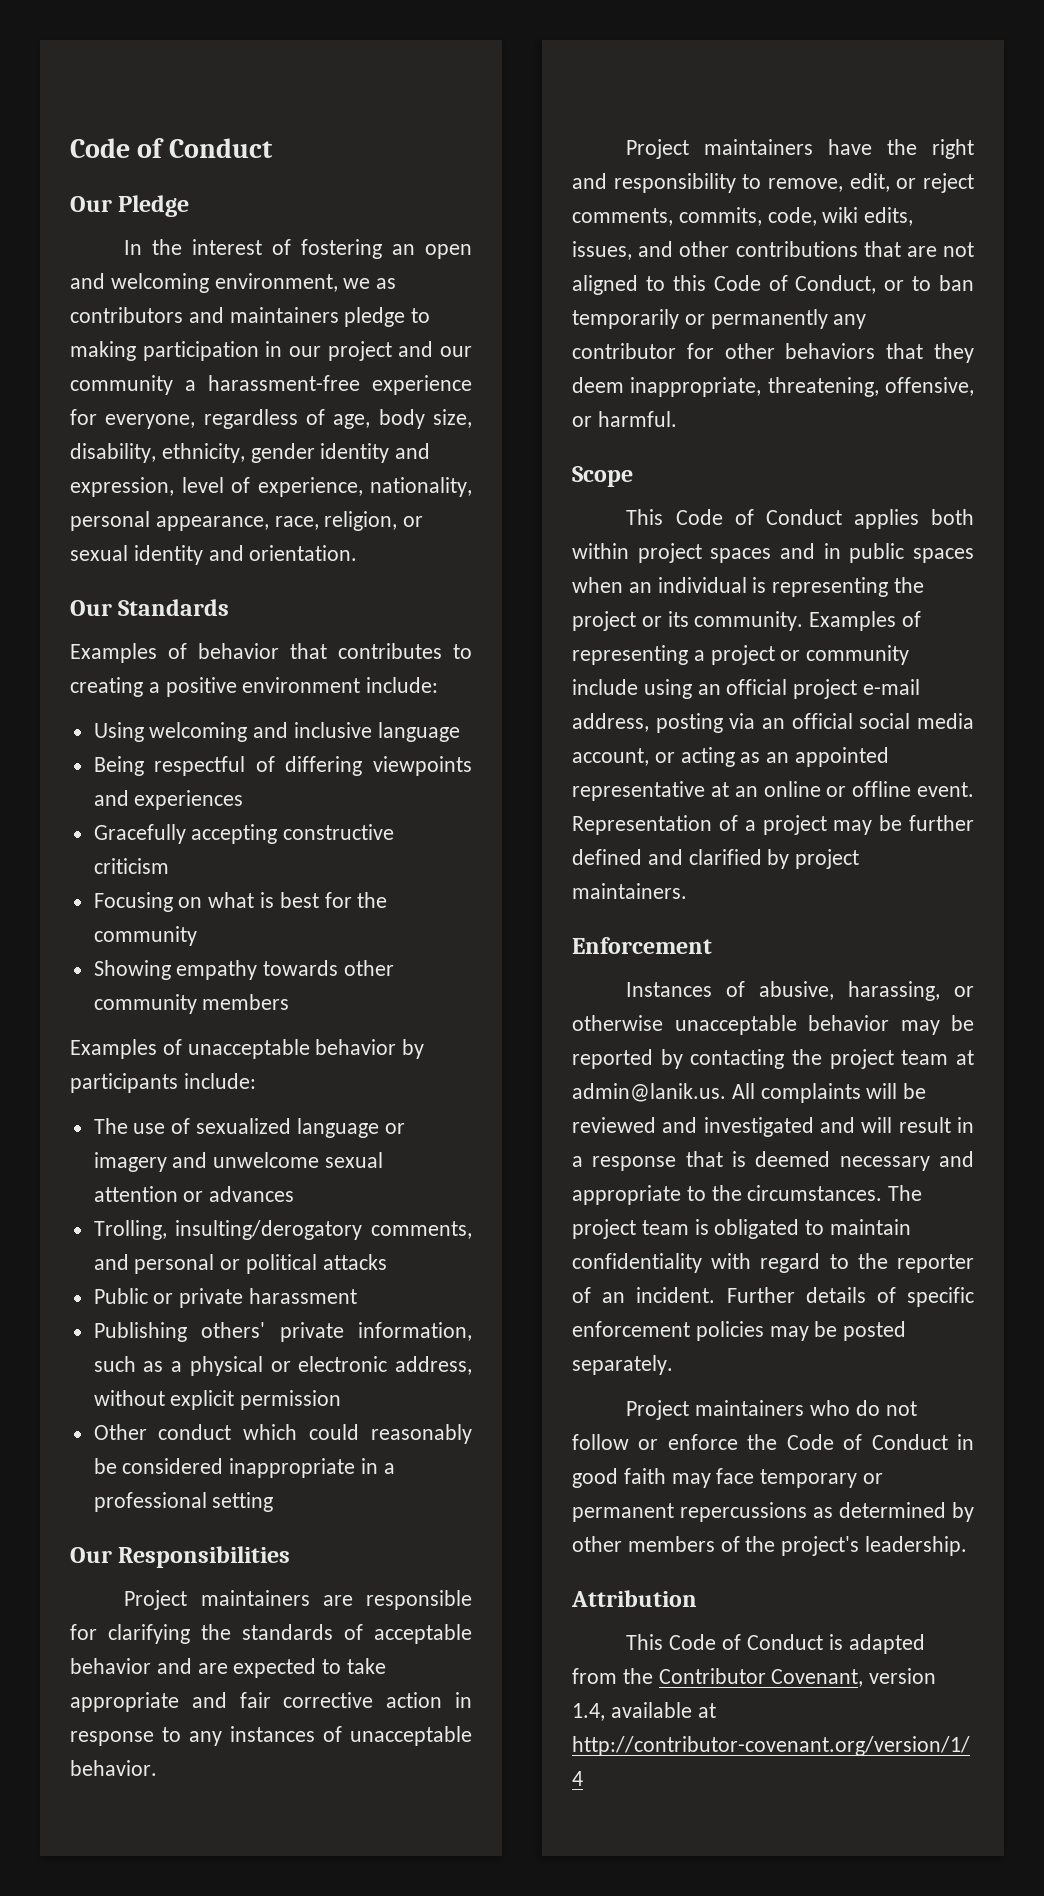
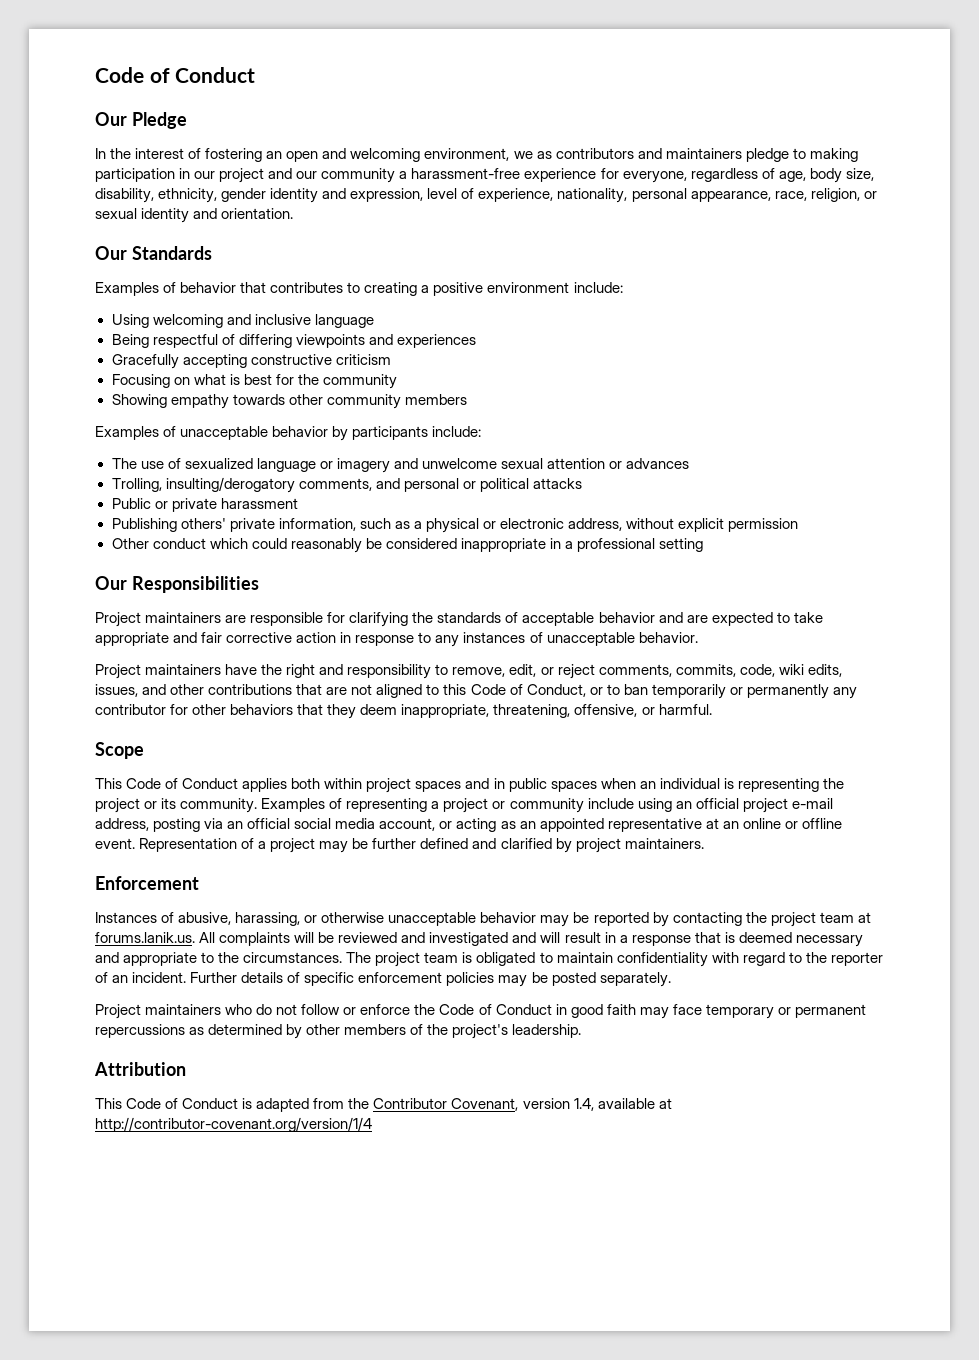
- Instances of abusive, harassing, or otherwise unacceptable behavior may be reported by contacting the project team at admin@lanik.us. All complaints will be reviewed and investigated and will result in a response that is deemed necessary and appropriate to the circumstances.
+ Instances of abusive, harassing, or otherwise unacceptable behavior may be reported by contacting the project team at forums.lanik.us. All complaints will be reviewed and investigated and will result in a response that is deemed necessary and appropriate to the circumstances.

